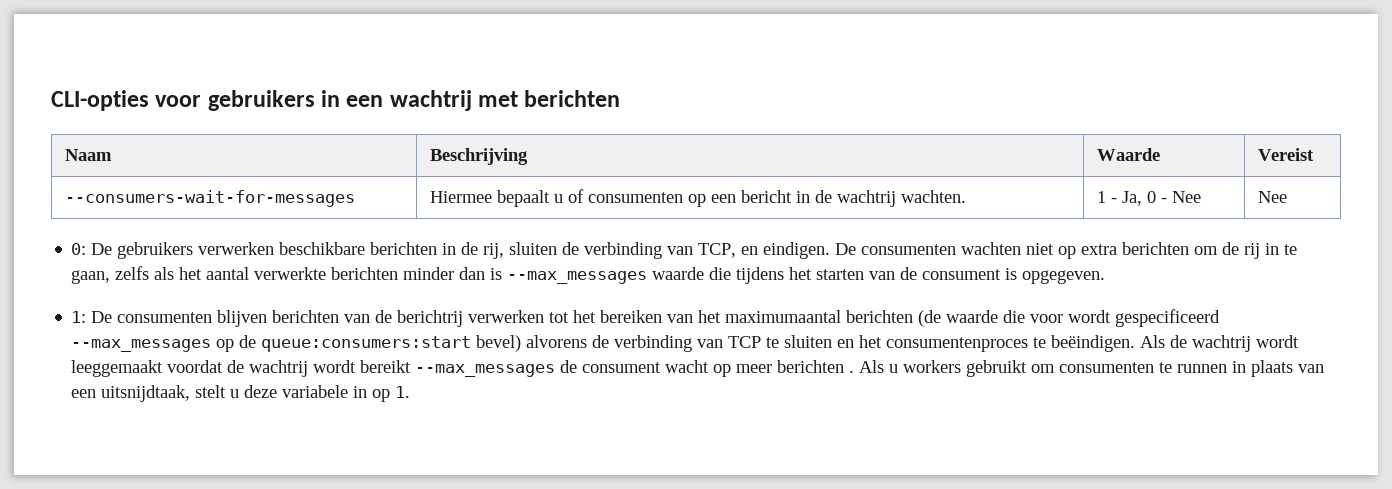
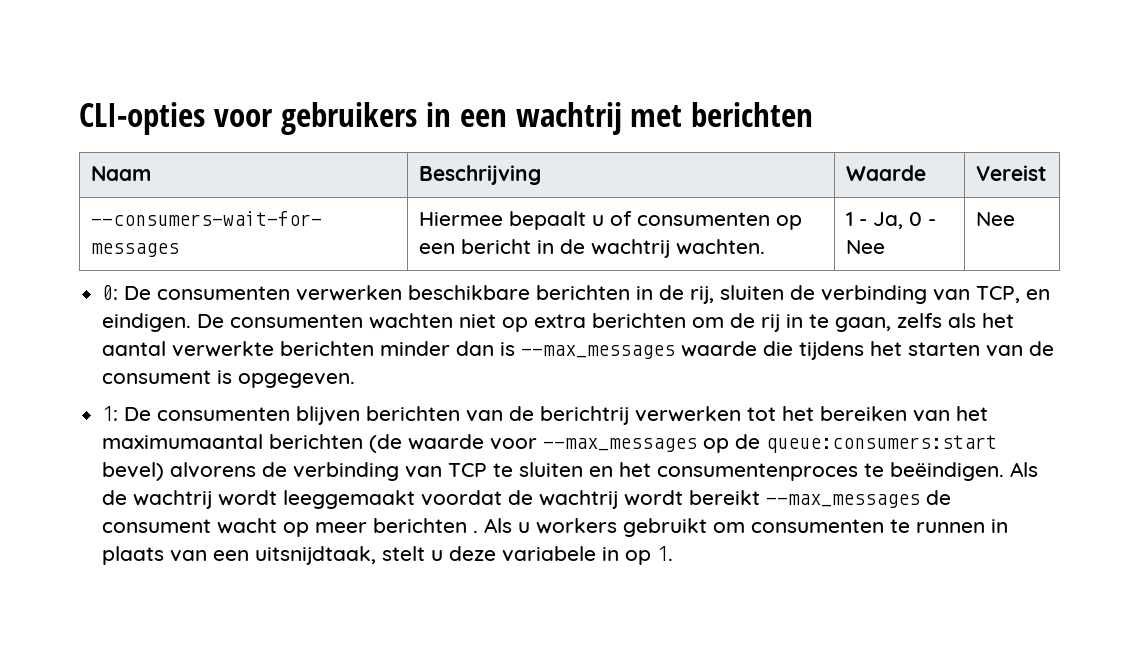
- 0: De gebruikers verwerken beschikbare berichten in de rij, sluiten de verbinding van TCP, en eindigen.
+ 0: De consumenten verwerken beschikbare berichten in de rij, sluiten de verbinding van TCP, en eindigen.
- 1: De consumenten blijven berichten van de berichtrij verwerken tot het bereiken van het maximumaantal berichten (de waarde die voor wordt gespecificeerd --max_messages op de queue:consumers:start bevel) alvorens de verbinding van TCP te sluiten en het consumentenproces te beëindigen.
+ 1: De consumenten blijven berichten van de berichtrij verwerken tot het bereiken van het maximumaantal berichten (de waarde voor --max_messages op de queue:consumers:start bevel) alvorens de verbinding van TCP te sluiten en het consumentenproces te beëindigen.

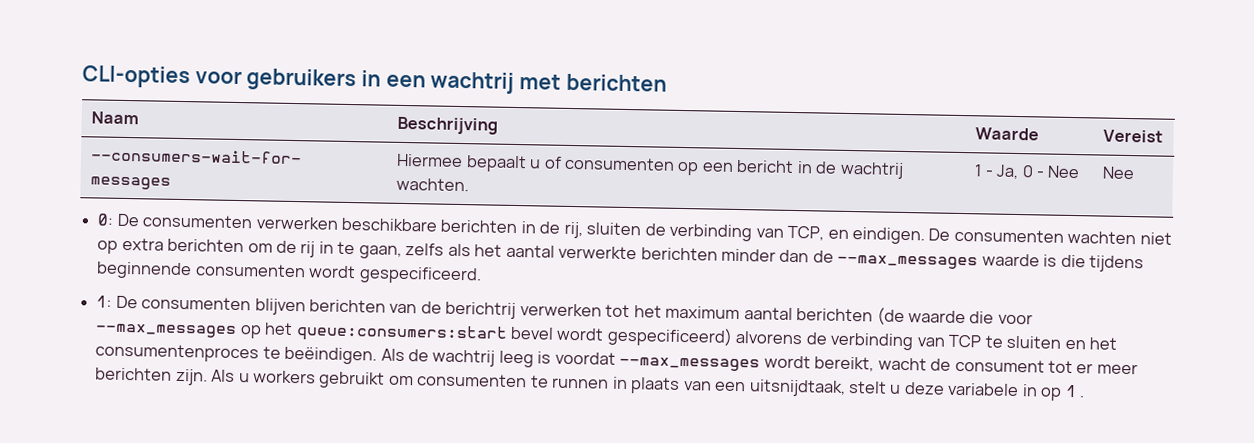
- De consumenten wachten niet op extra berichten om de rij in te gaan, zelfs als het aantal verwerkte berichten minder dan is --max_messages waarde die tijdens het starten van de consument is opgegeven.
+ De consumenten wachten niet op extra berichten om de rij in te gaan, zelfs als het aantal verwerkte berichten minder dan de --max_messages waarde is die tijdens beginnende consumenten wordt gespecificeerd.
- 1: De consumenten blijven berichten van de berichtrij verwerken tot het bereiken van het maximumaantal berichten (de waarde voor --max_messages op de queue:consumers:start bevel) alvorens de verbinding van TCP te sluiten en het consumentenproces te beëindigen.
+ 1: De consumenten blijven berichten van de berichtrij verwerken tot het maximum aantal berichten (de waarde die voor --max_messages op het queue:consumers:start bevel wordt gespecificeerd) alvorens de verbinding van TCP te sluiten en het consumentenproces te beëindigen.
- Als de wachtrij wordt leeggemaakt voordat de wachtrij wordt bereikt --max_messages de consument wacht op meer berichten .
+ Als de wachtrij leeg is voordat --max_messages wordt bereikt, wacht de consument tot er meer berichten zijn.
- Als u workers gebruikt om consumenten te runnen in plaats van een uitsnijdtaak, stelt u deze variabele in op 1.
+ Als u workers gebruikt om consumenten te runnen in plaats van een uitsnijdtaak, stelt u deze variabele in op 1 .

